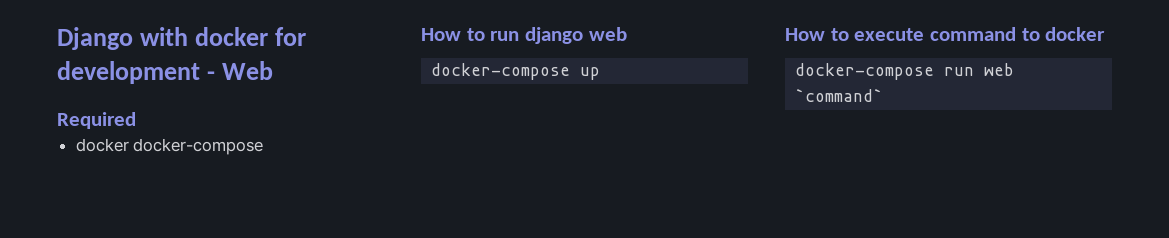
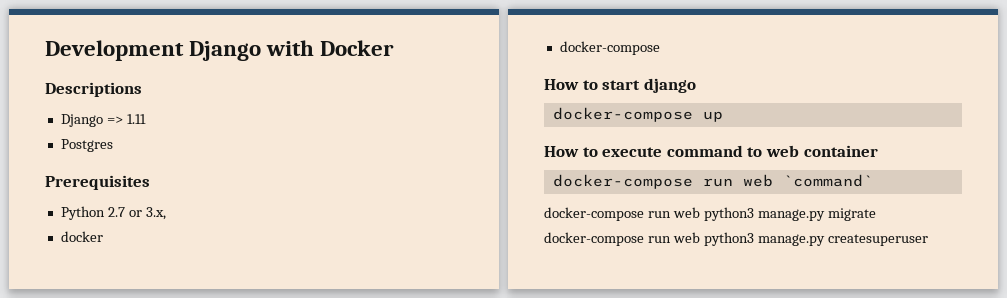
- Django with docker for development - Web
- Required
- docker docker-compose
+ Development Django with Docker
+ Descriptions
+ Django => 1.11
+ Postgres
+ Prerequisites
+ Python 2.7 or 3.x,
+ docker
+ docker-compose
- How to run django web
+ How to start django
- How to execute command to docker
+ How to execute command to web container
+ docker-compose run web python3 manage.py migrate docker-compose run web python3 manage.py createsuperuser

